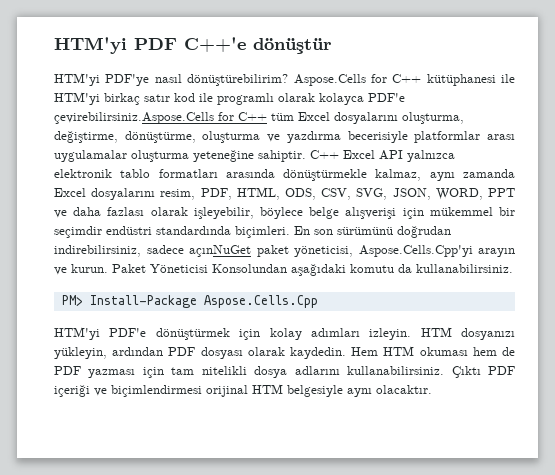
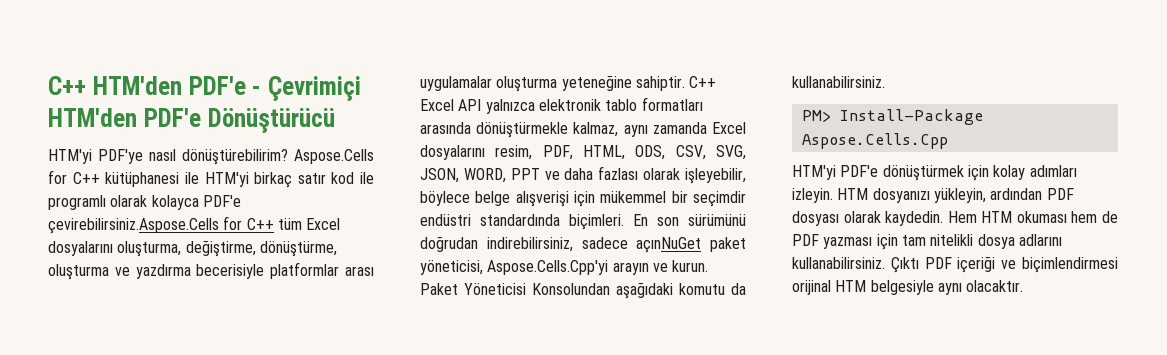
- HTM'yi PDF C++'e dönüştür
+ C++ HTM'den PDF'e - Çevrimiçi HTM'den PDF'e Dönüştürücü

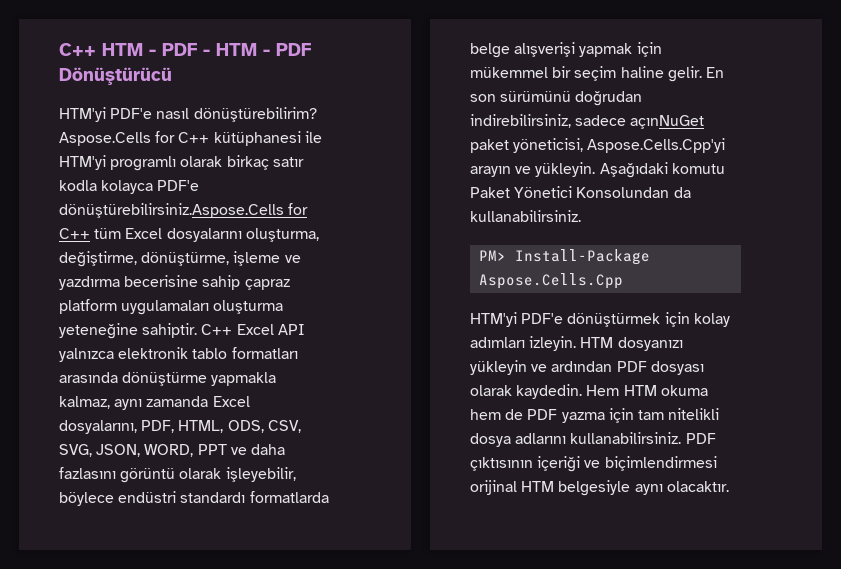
- C++ HTM'den PDF'e - Çevrimiçi HTM'den PDF'e Dönüştürücü
+ C++ HTM - PDF - HTM - PDF Dönüştürücü
- HTM'yi PDF'ye nasıl dönüştürebilirim?
+ HTM'yi PDF'e nasıl dönüştürebilirim?
- Aspose.Cells for C++ kütüphanesi ile HTM'yi birkaç satır kod ile programlı olarak kolayca PDF'e çevirebilirsiniz.Aspose.Cells for C++ tüm Excel dosyalarını oluşturma, değiştirme, dönüştürme, oluşturma ve yazdırma becerisiyle platformlar arası uygulamalar oluşturma yeteneğine sahiptir.
+ Aspose.Cells for C++ kütüphanesi ile HTM'yi programlı olarak birkaç satır kodla kolayca PDF'e dönüştürebilirsiniz.Aspose.Cells for C++ tüm Excel dosyalarını oluşturma, değiştirme, dönüştürme, işleme ve yazdırma becerisine sahip çapraz platform uygulamaları oluşturma yeteneğine sahiptir.
- C++ Excel API yalnızca elektronik tablo formatları arasında dönüştürmekle kalmaz, aynı zamanda Excel dosyalarını resim, PDF, HTML, ODS, CSV, SVG, JSON, WORD, PPT ve daha fazlası olarak işleyebilir, böylece belge alışverişi için mükemmel bir seçimdir endüstri standardında biçimleri.
+ C++ Excel API yalnızca elektronik tablo formatları arasında dönüştürme yapmakla kalmaz, aynı zamanda Excel dosyalarını, PDF, HTML, ODS, CSV, SVG, JSON, WORD, PPT ve daha fazlasını görüntü olarak işleyebilir, böylece endüstri standardı formatlarda belge alışverişi yapmak için mükemmel bir seçim haline gelir.
- En son sürümünü doğrudan indirebilirsiniz, sadece açınNuGet paket yöneticisi, Aspose.Cells.Cpp'yi arayın ve kurun. Paket Yöneticisi Konsolundan aşağıdaki komutu da kullanabilirsiniz.
+ En son sürümünü doğrudan indirebilirsiniz, sadece açınNuGet paket yöneticisi, Aspose.Cells.Cpp'yi arayın ve yükleyin. Aşağıdaki komutu Paket Yönetici Konsolundan da kullanabilirsiniz.
- HTM dosyanızı yükleyin, ardından PDF dosyası olarak kaydedin.
+ HTM dosyanızı yükleyin ve ardından PDF dosyası olarak kaydedin.
- Hem HTM okuması hem de PDF yazması için tam nitelikli dosya adlarını kullanabilirsiniz.
+ Hem HTM okuma hem de PDF yazma için tam nitelikli dosya adlarını kullanabilirsiniz.
- Çıktı PDF içeriği ve biçimlendirmesi orijinal HTM belgesiyle aynı olacaktır.
+ PDF çıktısının içeriği ve biçimlendirmesi orijinal HTM belgesiyle aynı olacaktır.

